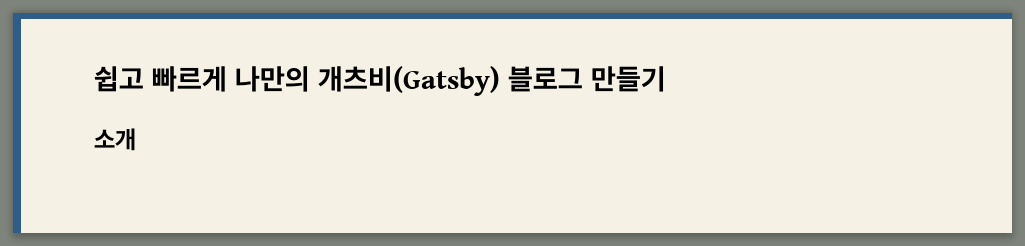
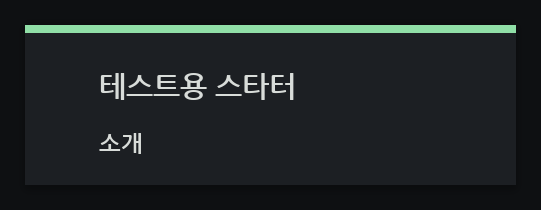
- 쉽고 빠르게 나만의 개츠비(Gatsby) 블로그 만들기
+ 테스트용 스타터

